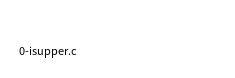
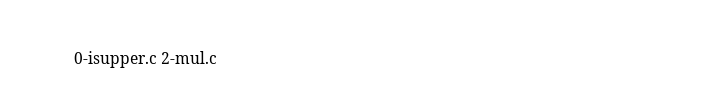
- 0-isupper.c
+ 0-isupper.c 2-mul.c

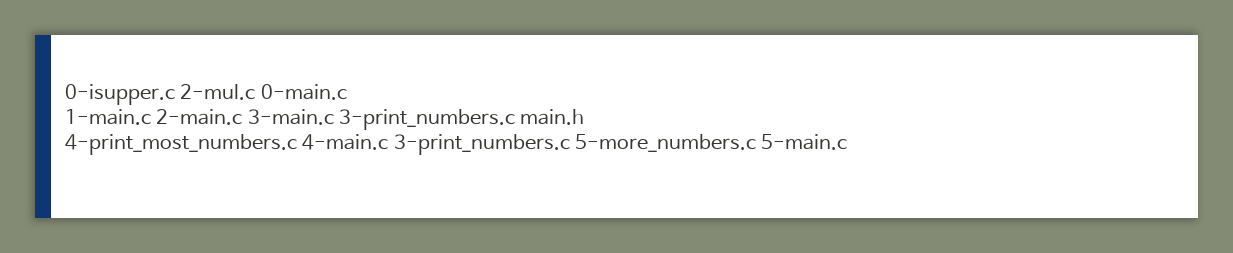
- 0-isupper.c 2-mul.c
+ 0-isupper.c 2-mul.c 0-main.c
+ 1-main.c 2-main.c 3-main.c 3-print_numbers.c main.h
+ 4-print_most_numbers.c 4-main.c 3-print_numbers.c 5-more_numbers.c 5-main.c

